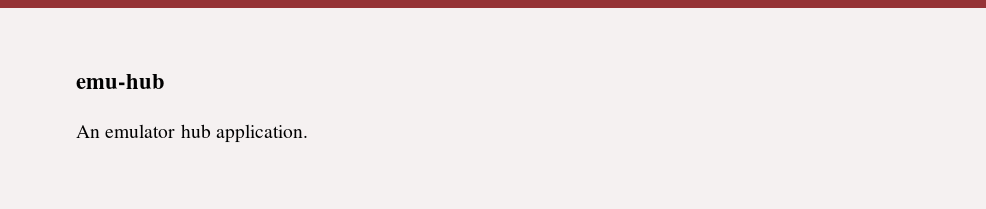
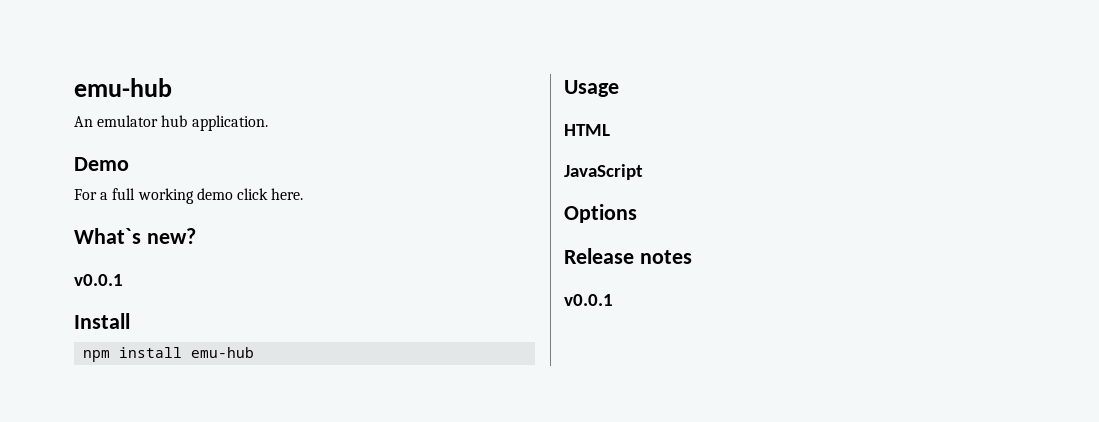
+ Demo
+ For a full working demo click here.
+ What`s new?
+ v0.0.1
+ Install
+ npm install emu-hub
+ Usage
+ HTML
+ JavaScript
+ Options
+ Release notes
+ v0.0.1

